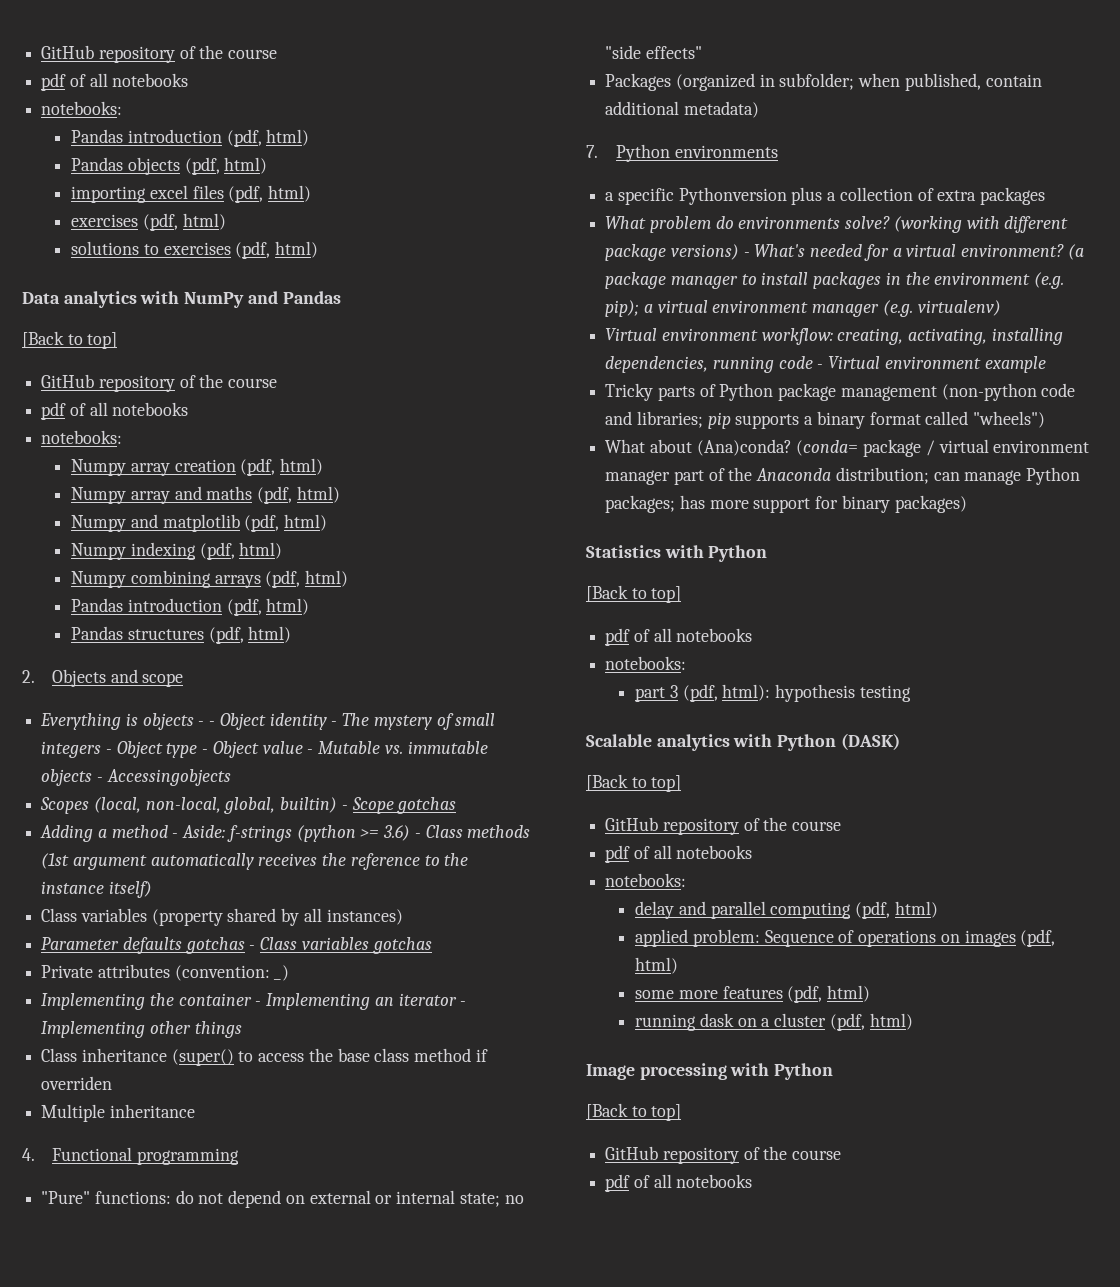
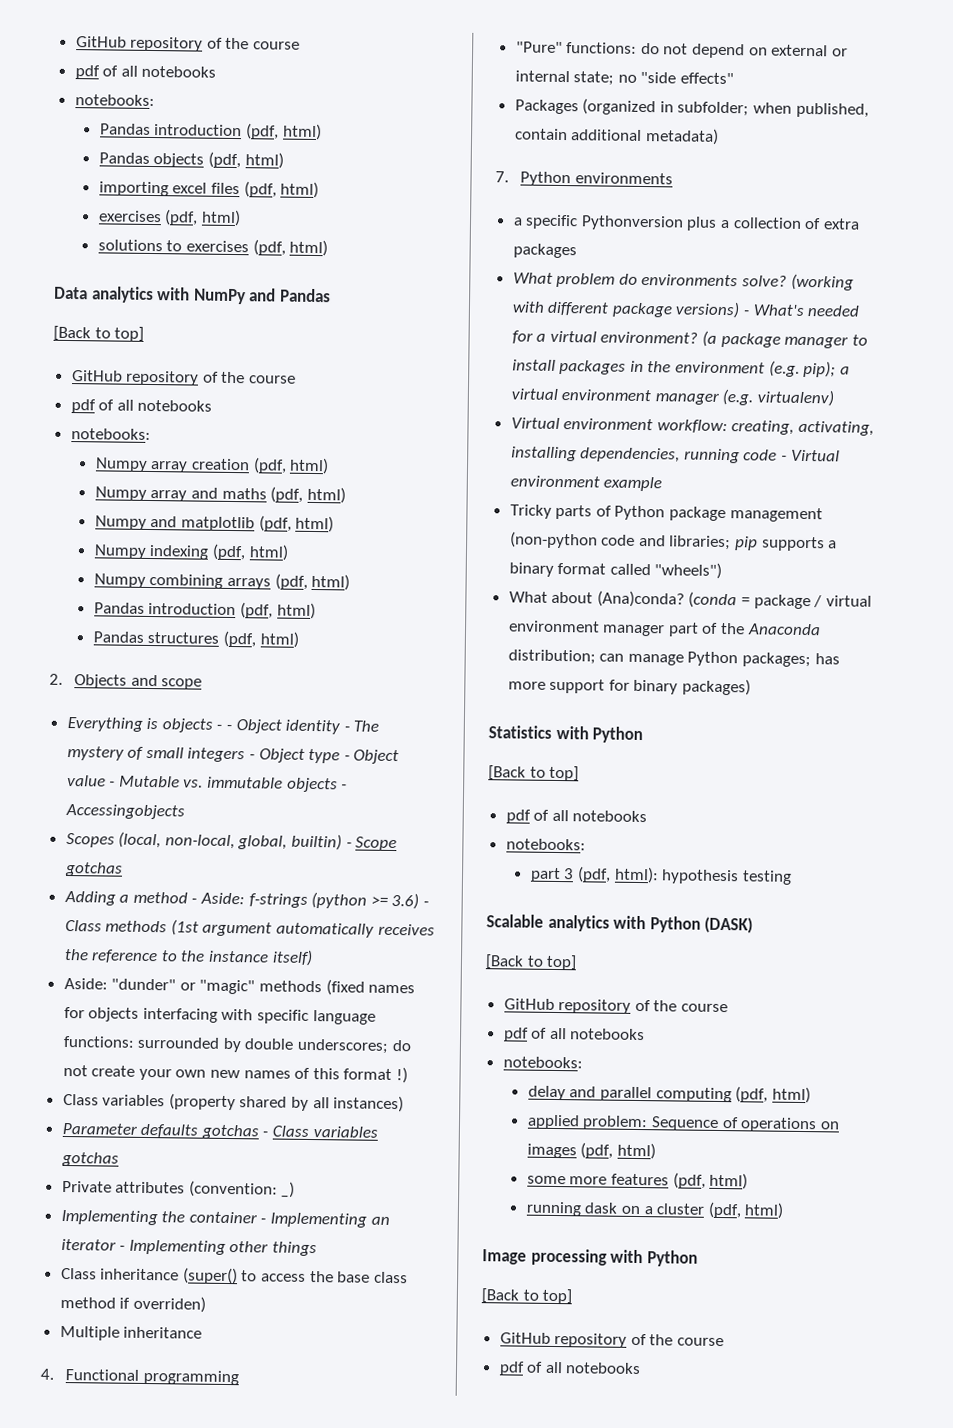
+ Aside: "dunder" or "magic" methods (fixed names for objects interfacing with specific language functions: surrounded by double underscores; do not create your own new names of this format !)
- Class inheritance (super() to access the base class method if overriden
+ Class inheritance (super() to access the base class method if overriden)
- (conda= package / virtual environment manager part of the Anaconda distribution; can manage Python packages; has more support for binary packages)
+ (conda = package / virtual environment manager part of the Anaconda distribution; can manage Python packages; has more support for binary packages)

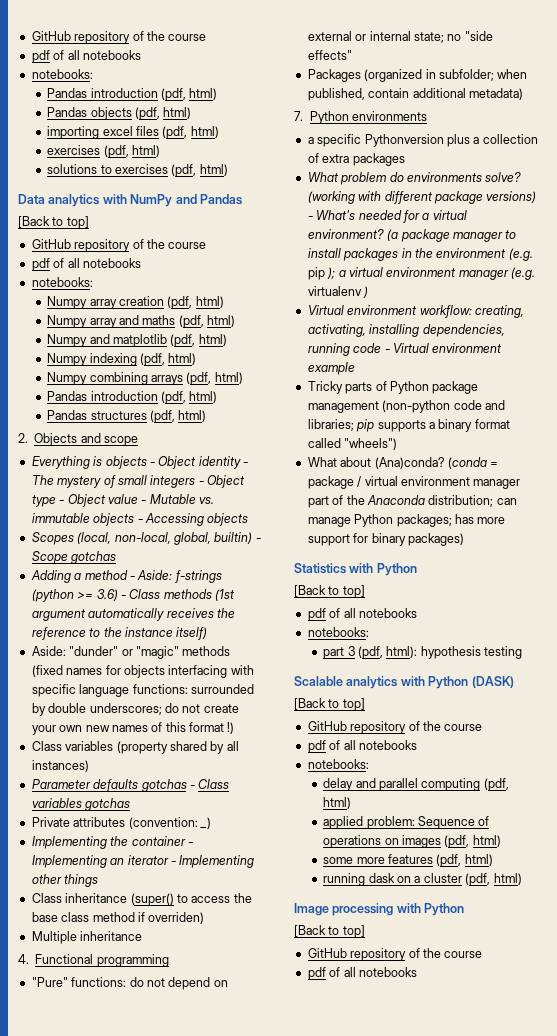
- Everything is objects - - Object identity - The mystery of small integers - Object type - Object value - Mutable vs. immutable objects - Accessingobjects
+ Everything is objects - Object identity - The mystery of small integers - Object type - Object value - Mutable vs. immutable objects - Accessing objects
- (a package manager to install packages in the environment (e.g. pip); a virtual environment manager (e.g. virtualenv)
+ (a package manager to install packages in the environment (e.g. pip ); a virtual environment manager (e.g. virtualenv )

